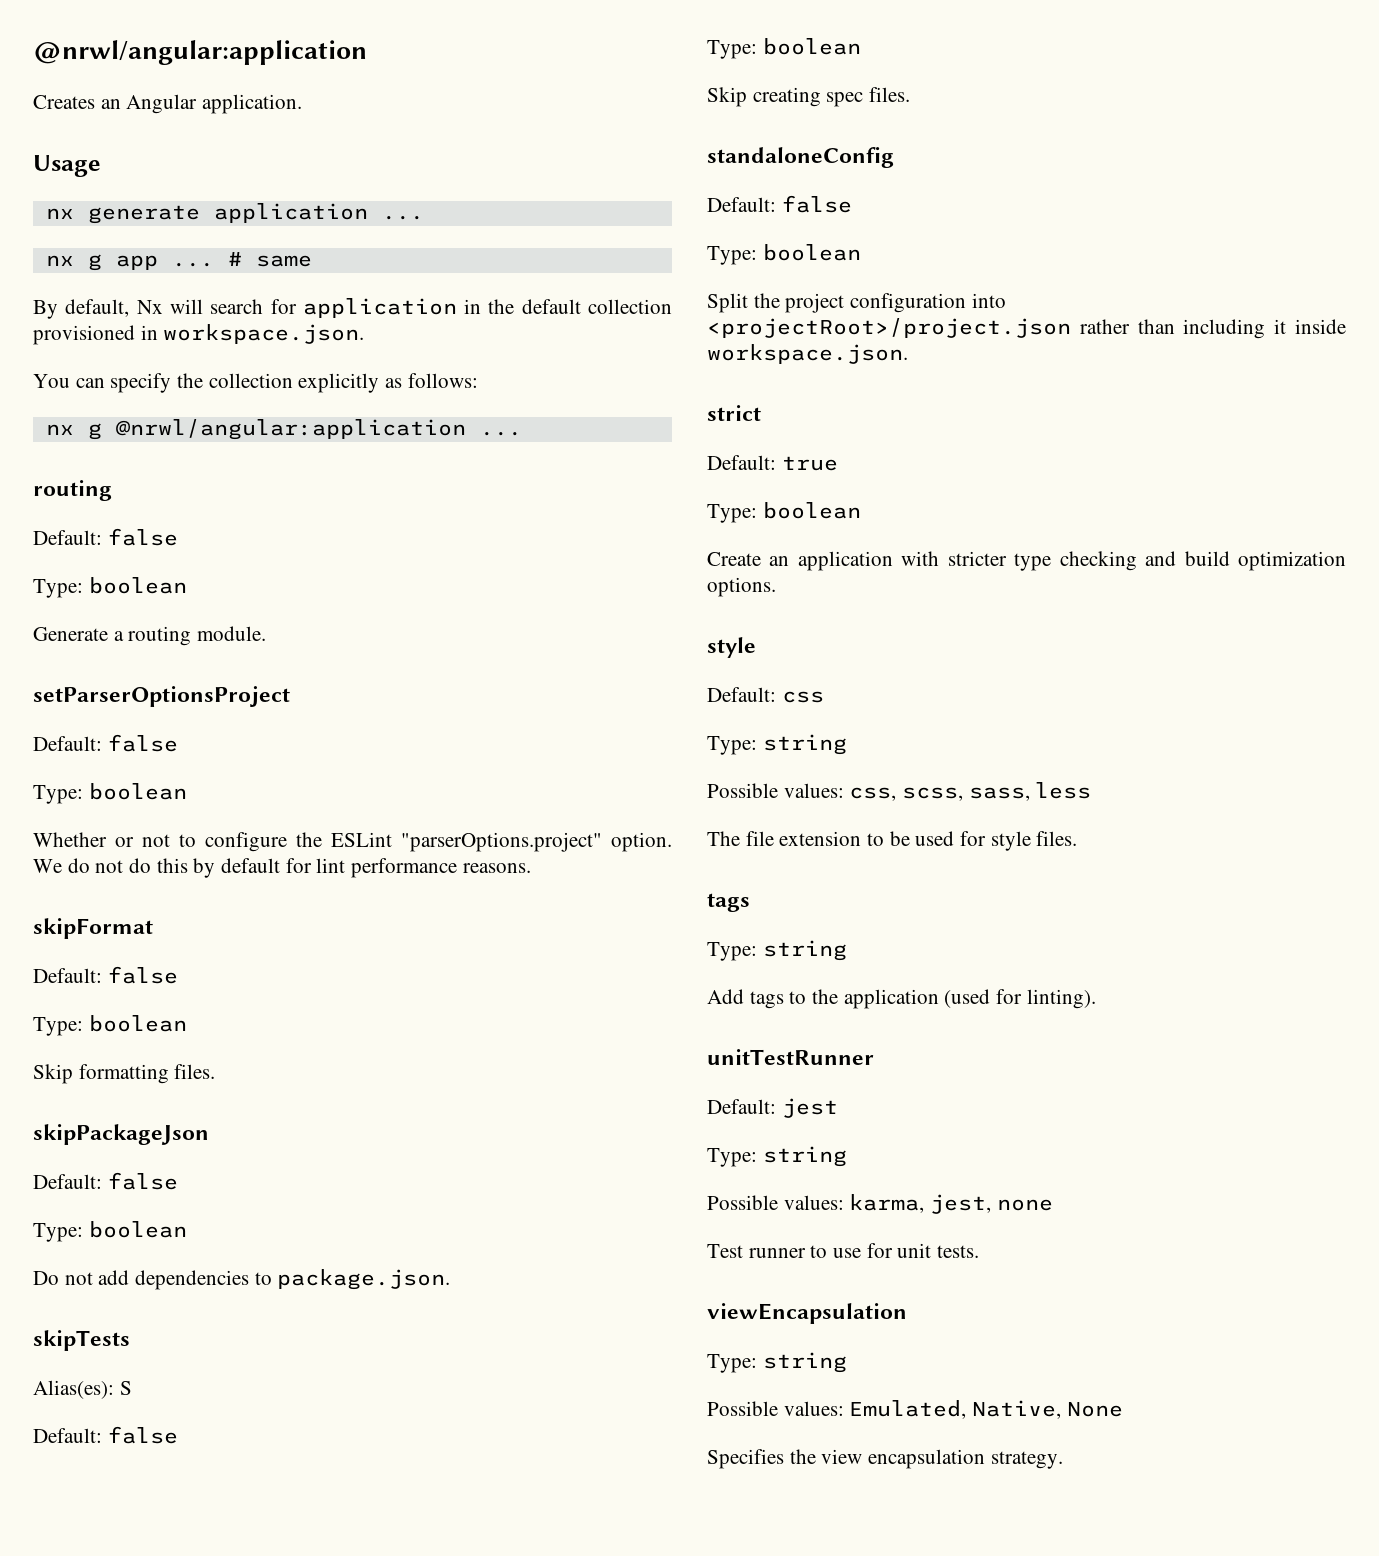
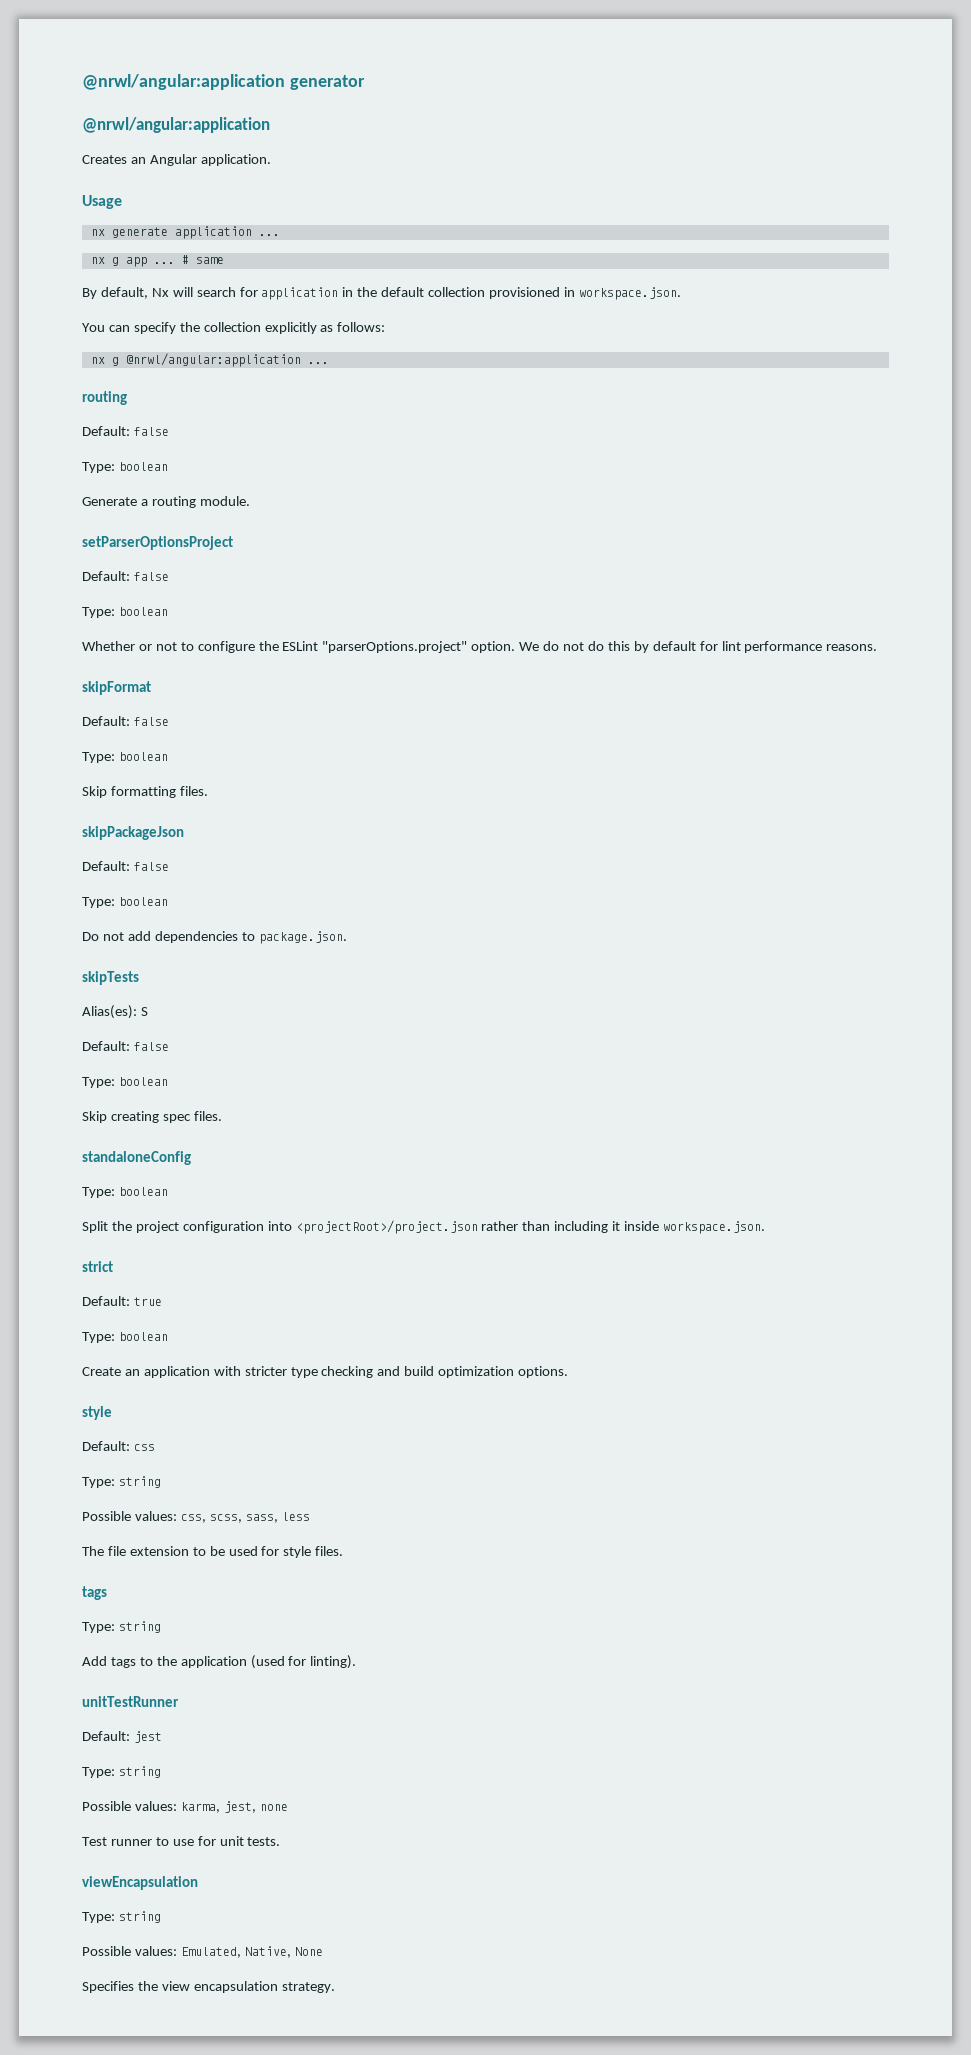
+ @nrwl/angular:application generator
  standaloneConfig
- Default: false

